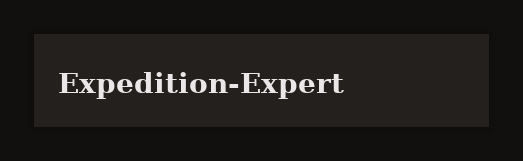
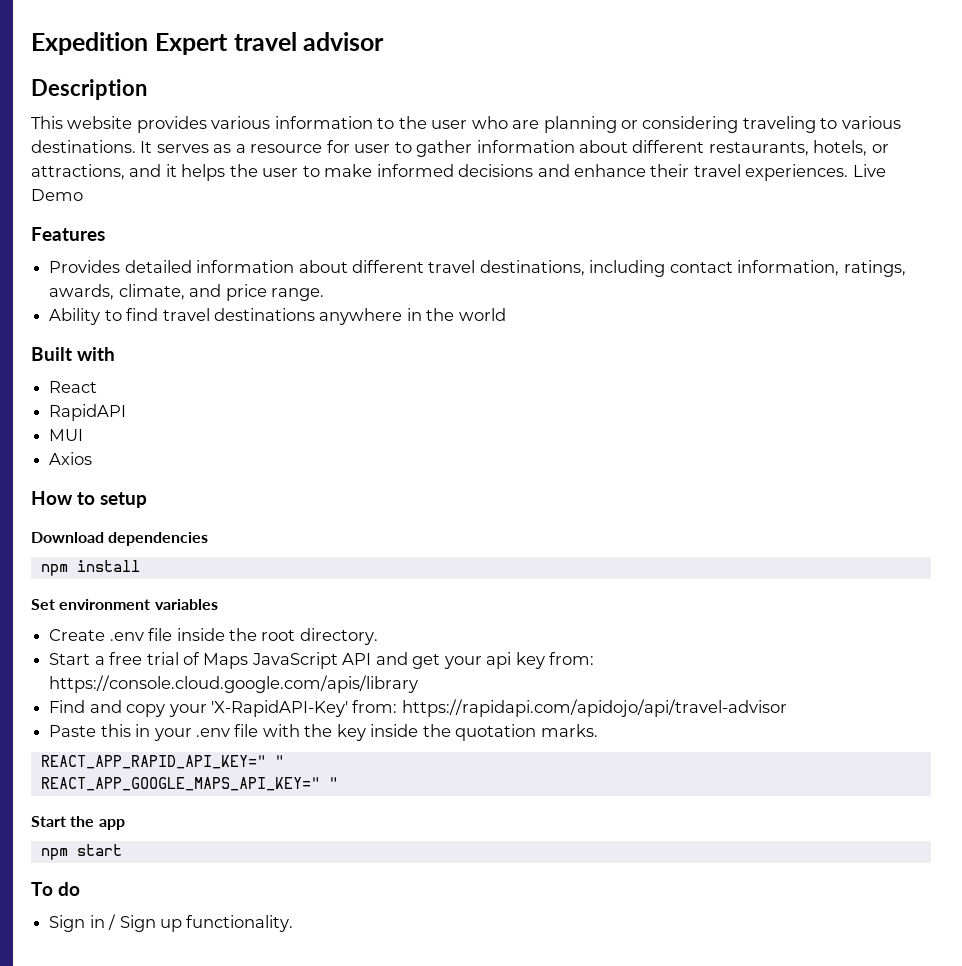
- Expedition-Expert
+ Expedition Expert travel advisor
+ Description
+ This website provides various information to the user who are planning or considering traveling to various destinations. It serves as a resource for user to gather information about different restaurants, hotels, or attractions, and it helps the user to make informed decisions and enhance their travel experiences. Live Demo
+ Features
+ Provides detailed information about different travel destinations, including contact information, ratings, awards, climate, and price range.
+ Ability to find travel destinations anywhere in the world
+ Built with
+ React
+ RapidAPI
+ MUI
+ Axios
+ How to setup
+ Download dependencies
+ npm install
+ Set environment variables
+ Create .env file inside the root directory.
+ Start a free trial of Maps JavaScript API and get your api key from: https://console.cloud.google.com/apis/library
+ Find and copy your 'X-RapidAPI-Key' from: https://rapidapi.com/apidojo/api/travel-advisor
+ Paste this in your .env file with the key inside the quotation marks.
+ REACT_APP_RAPID_API_KEY=" "
+ REACT_APP_GOOGLE_MAPS_API_KEY=" "
+ Start the app
+ npm start
+ To do
+ Sign in / Sign up functionality.

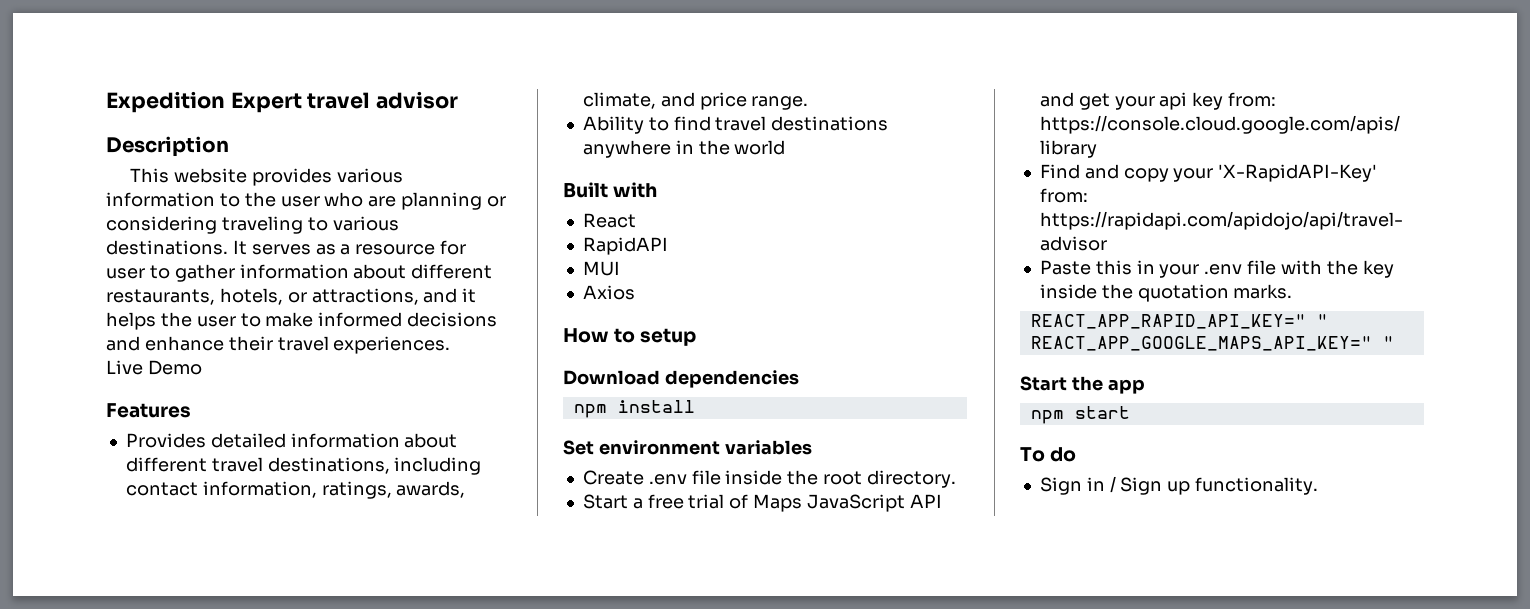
- It serves as a resource for user to gather information about different restaurants, hotels, or attractions, and it helps the user to make informed decisions and enhance their travel experiences. Live Demo
+ It serves as a resource for user to gather information about different restaurants, hotels, or attractions, and it helps the user to make informed decisions and enhance their travel experiences.
+ Live Demo

